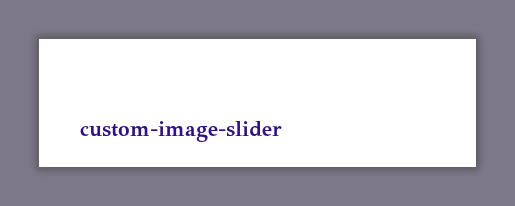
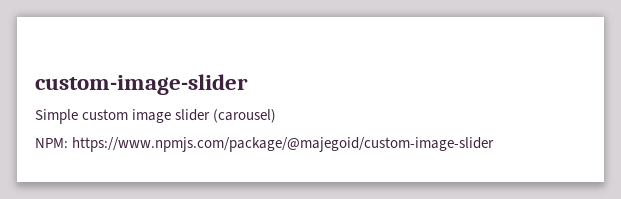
+ Simple custom image slider (carousel)
+ NPM: https://www.npmjs.com/package/@majegoid/custom-image-slider

